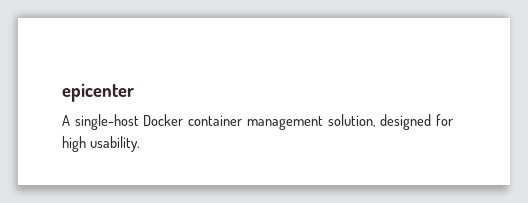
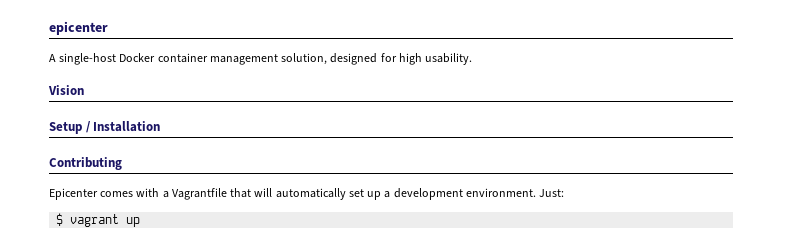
+ Vision
+ Setup / Installation
+ Contributing
+ Epicenter comes with a Vagrantfile that will automatically set up a development environment. Just:
+ $ vagrant up

